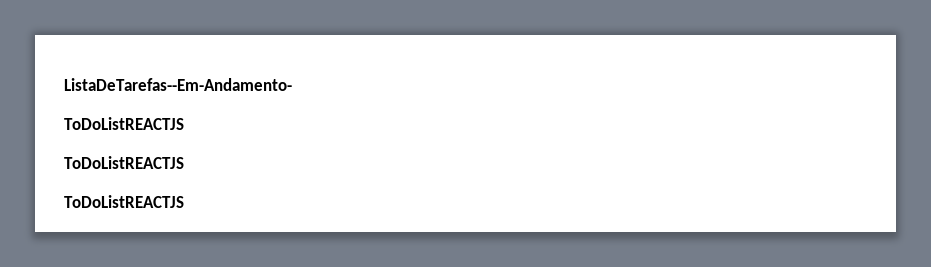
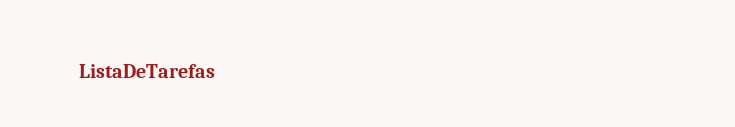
- ListaDeTarefas--Em-Andamento-
- ToDoListREACTJS
- ToDoListREACTJS
- ToDoListREACTJS
+ ListaDeTarefas

